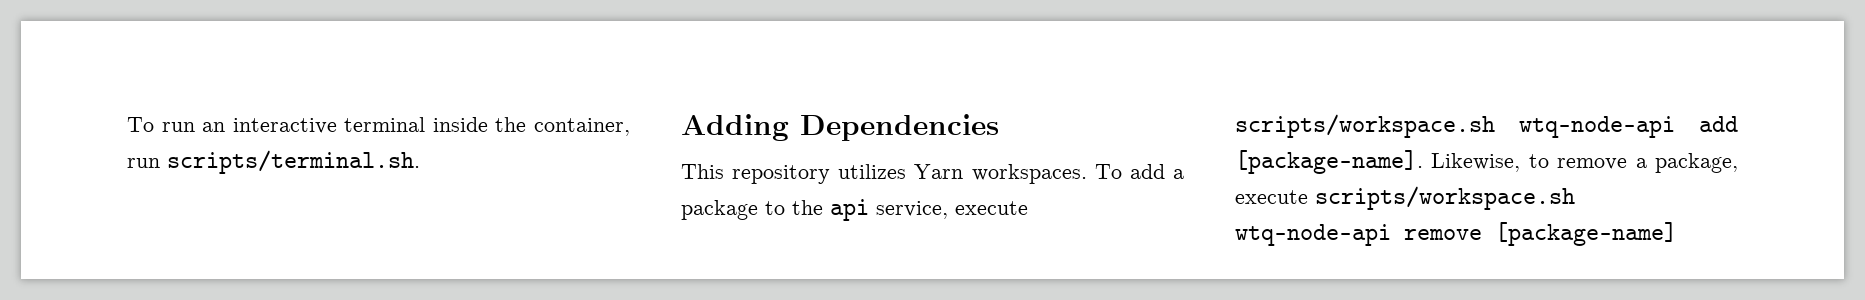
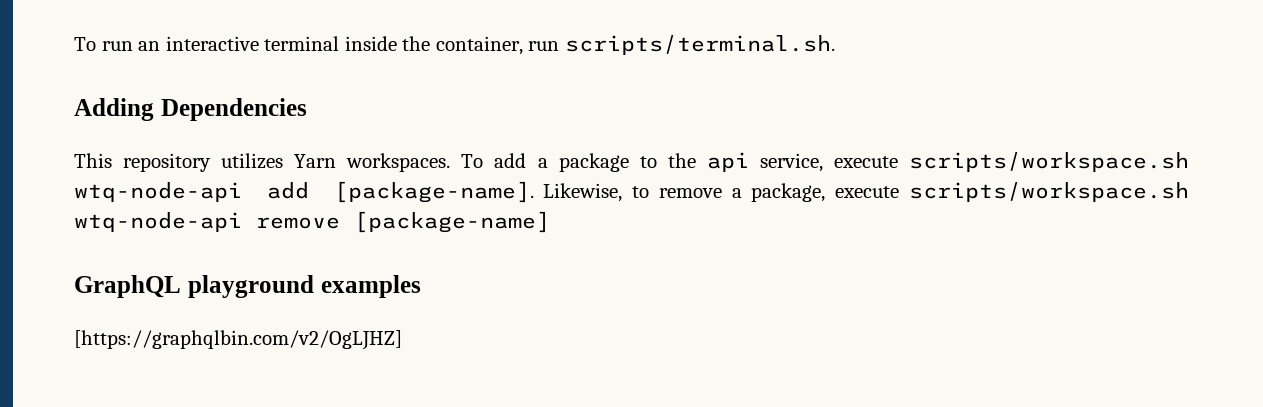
+ GraphQL playground examples
+ [https://graphqlbin.com/v2/OgLJHZ]

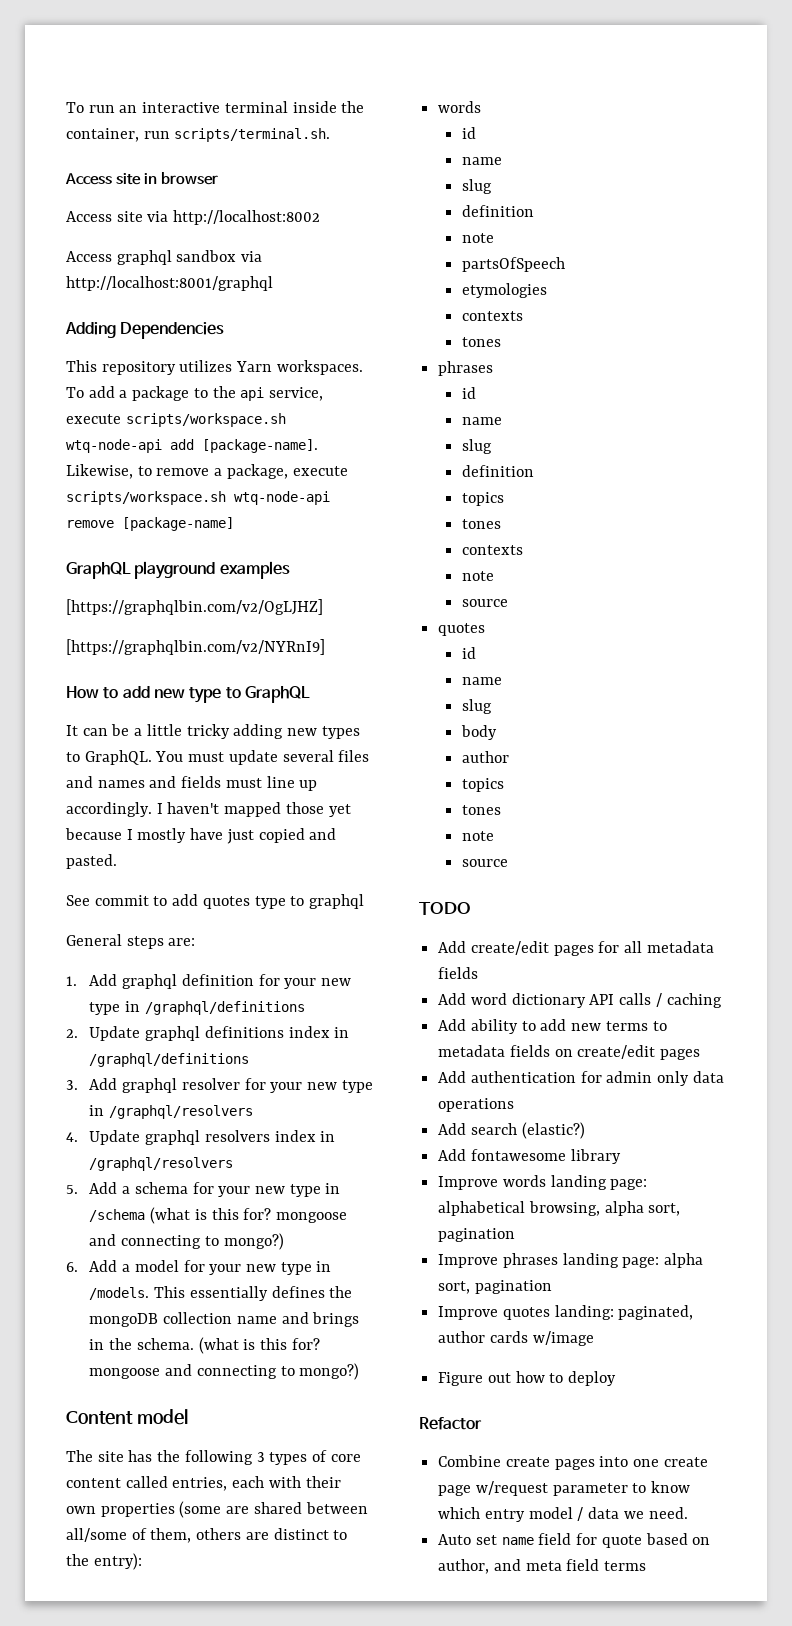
+ Access site in browser
+ Access site via http://localhost:8002
+ Access graphql sandbox via http://localhost:8001/graphql
+ [https://graphqlbin.com/v2/NYRnI9]
+ How to add new type to GraphQL
+ It can be a little tricky adding new types to GraphQL. You must update several files and names and fields must line up accordingly. I haven't mapped those yet because I mostly have just copied and pasted.
+ See commit to add quotes type to graphql
+ General steps are:
+ 1. Add graphql definition for your new type in /graphql/definitions
+ 2. Update graphql definitions index in /graphql/definitions
+ 3. Add graphql resolver for your new type in /graphql/resolvers
+ 4. Update graphql resolvers index in /graphql/resolvers
+ 5. Add a schema for your new type in /schema (what is this for? mongoose and connecting to mongo?)
+ 6. Add a model for your new type in /models. This essentially defines the mongoDB collection name and brings in the schema. (what is this for? mongoose and connecting to mongo?)
+ Content model
+ The site has the following 3 types of core content called entries, each with their own properties (some are shared between all/some of them, others are distinct to the entry):
+ words
+ id
+ name
+ slug
+ definition
+ note
+ partsOfSpeech
+ etymologies
+ contexts
+ tones
+ phrases
+ id
+ name
+ slug
+ definition
+ topics
+ tones
+ contexts
+ note
+ source
+ quotes
+ id
+ name
+ slug
+ body
+ author
+ topics
+ tones
+ note
+ source
+ TODO
+ Add create/edit pages for all metadata fields
+ Add word dictionary API calls / caching
+ Add ability to add new terms to metadata fields on create/edit pages
+ Add authentication for admin only data operations
+ Add search (elastic?)
+ Add fontawesome library
+ Improve words landing page: alphabetical browsing, alpha sort, pagination
+ Improve phrases landing page: alpha sort, pagination
+ Improve quotes landing: paginated, author cards w/image
+ Figure out how to deploy
+ Refactor
+ Combine create pages into one create page w/request parameter to know which entry model / data we need.
+ Auto set name field for quote based on author, and meta field terms

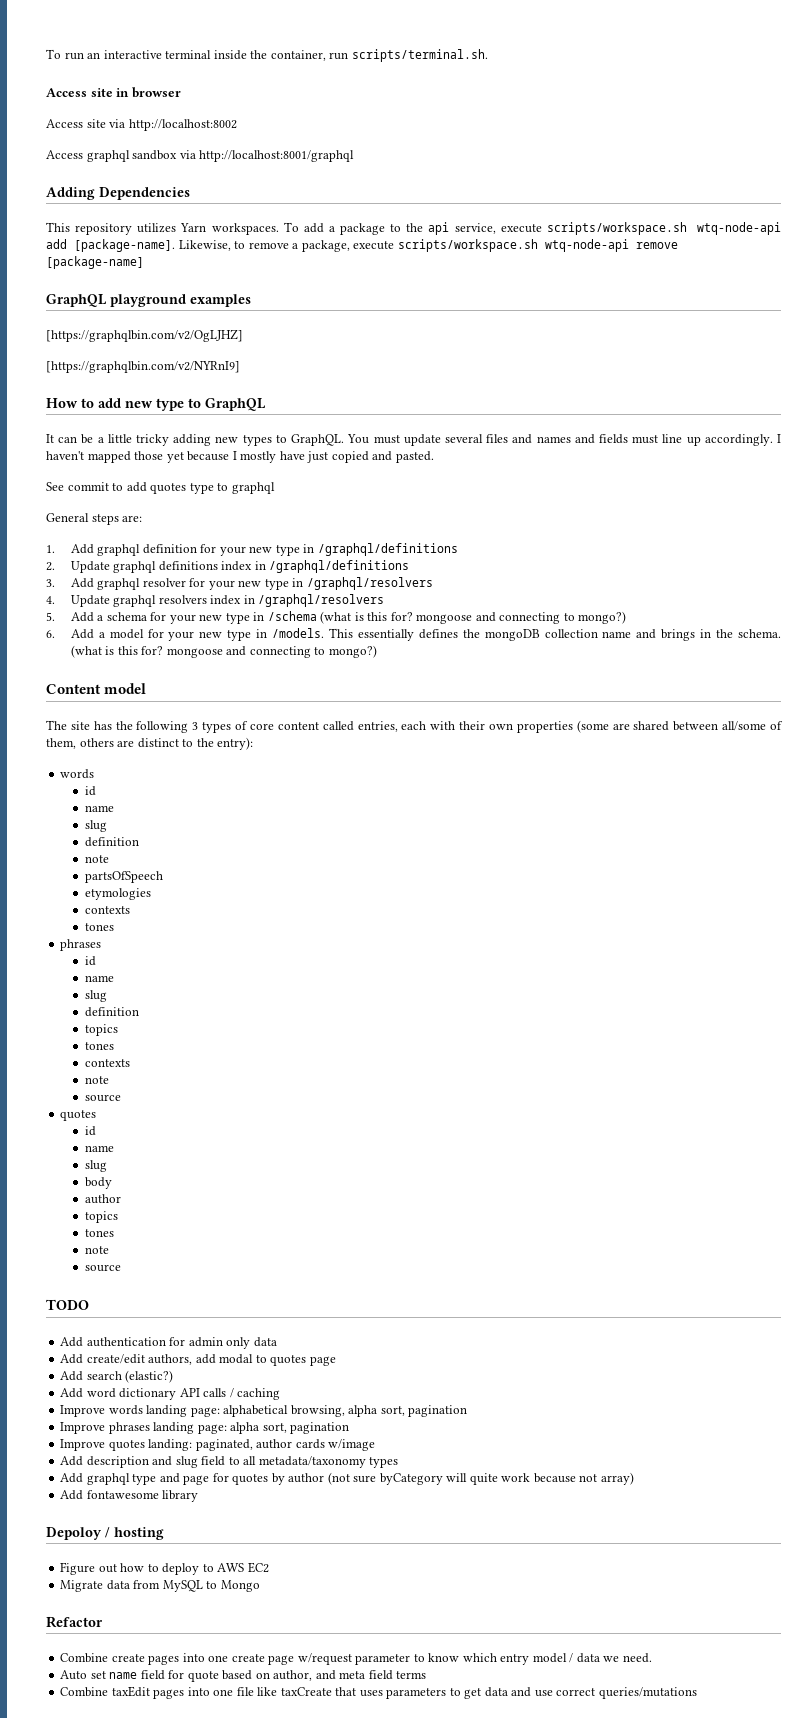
- Add create/edit pages for all metadata fields
+ Add authentication for admin only data
+ Add create/edit authors, add modal to quotes page
+ Add search (elastic?)
- Add ability to add new terms to metadata fields on create/edit pages
- Add authentication for admin only data operations
- Add search (elastic?)
- Add fontawesome library
+ Add description and slug field to all metadata/taxonomy types
+ Add graphql type and page for quotes by author (not sure byCategory will quite work because not array)
+ Add fontawesome library
+ Depoloy / hosting
- Figure out how to deploy
+ Figure out how to deploy to AWS EC2
+ Migrate data from MySQL to Mongo
+ Combine taxEdit pages into one file like taxCreate that uses parameters to get data and use correct queries/mutations

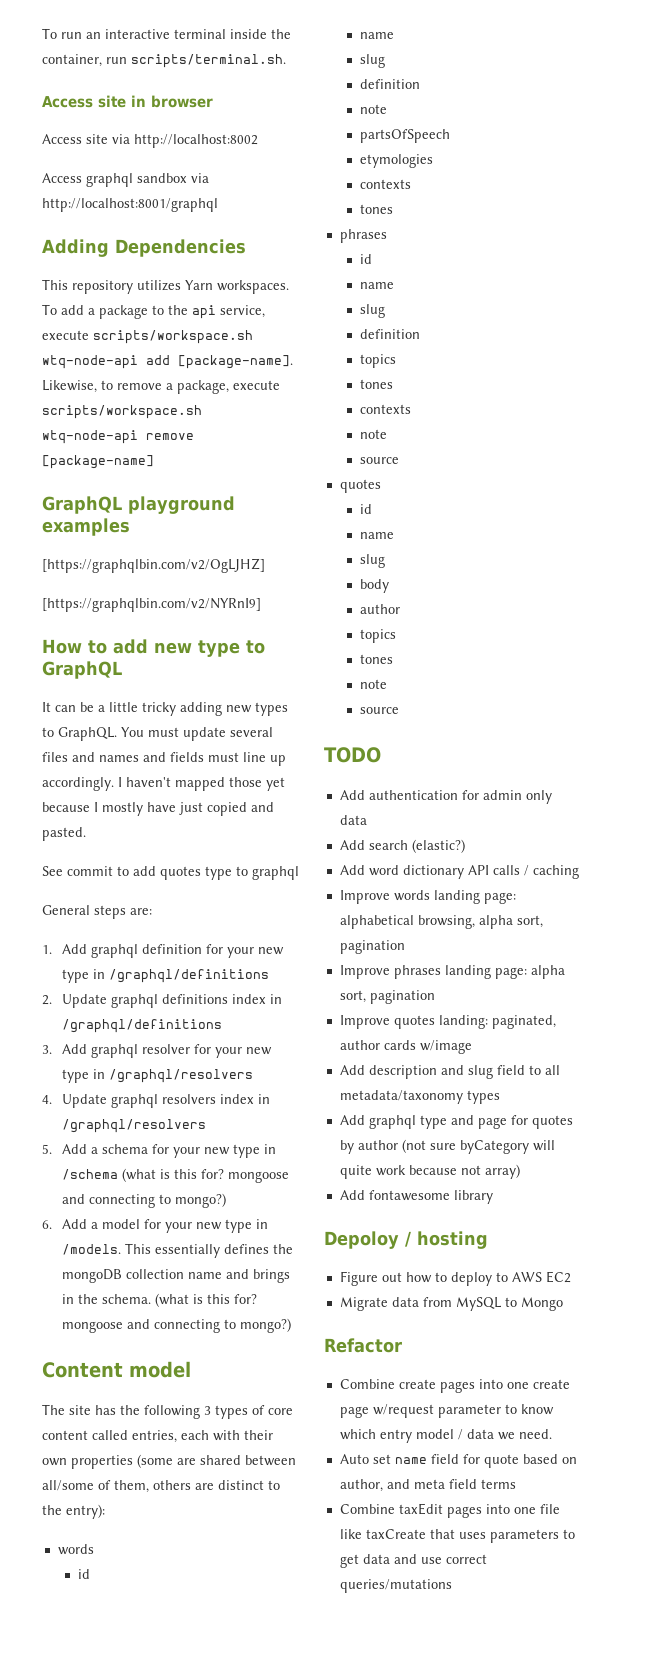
- Add create/edit authors, add modal to quotes page

